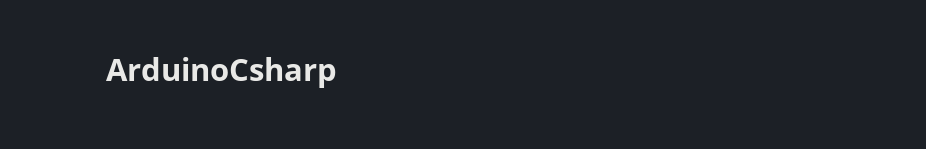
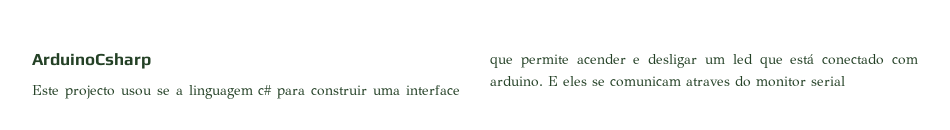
+ Este projecto usou se a linguagem c# para construir uma interface que permite acender e desligar um led que está conectado com arduino. E eles se comunicam atraves do monitor serial

